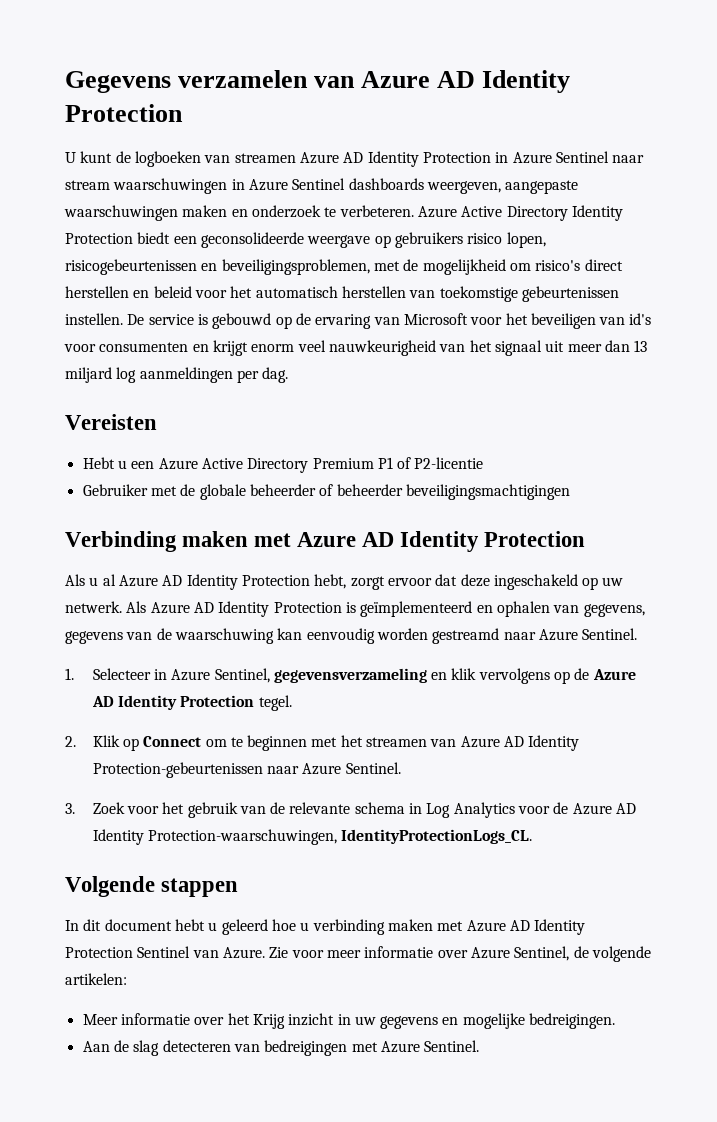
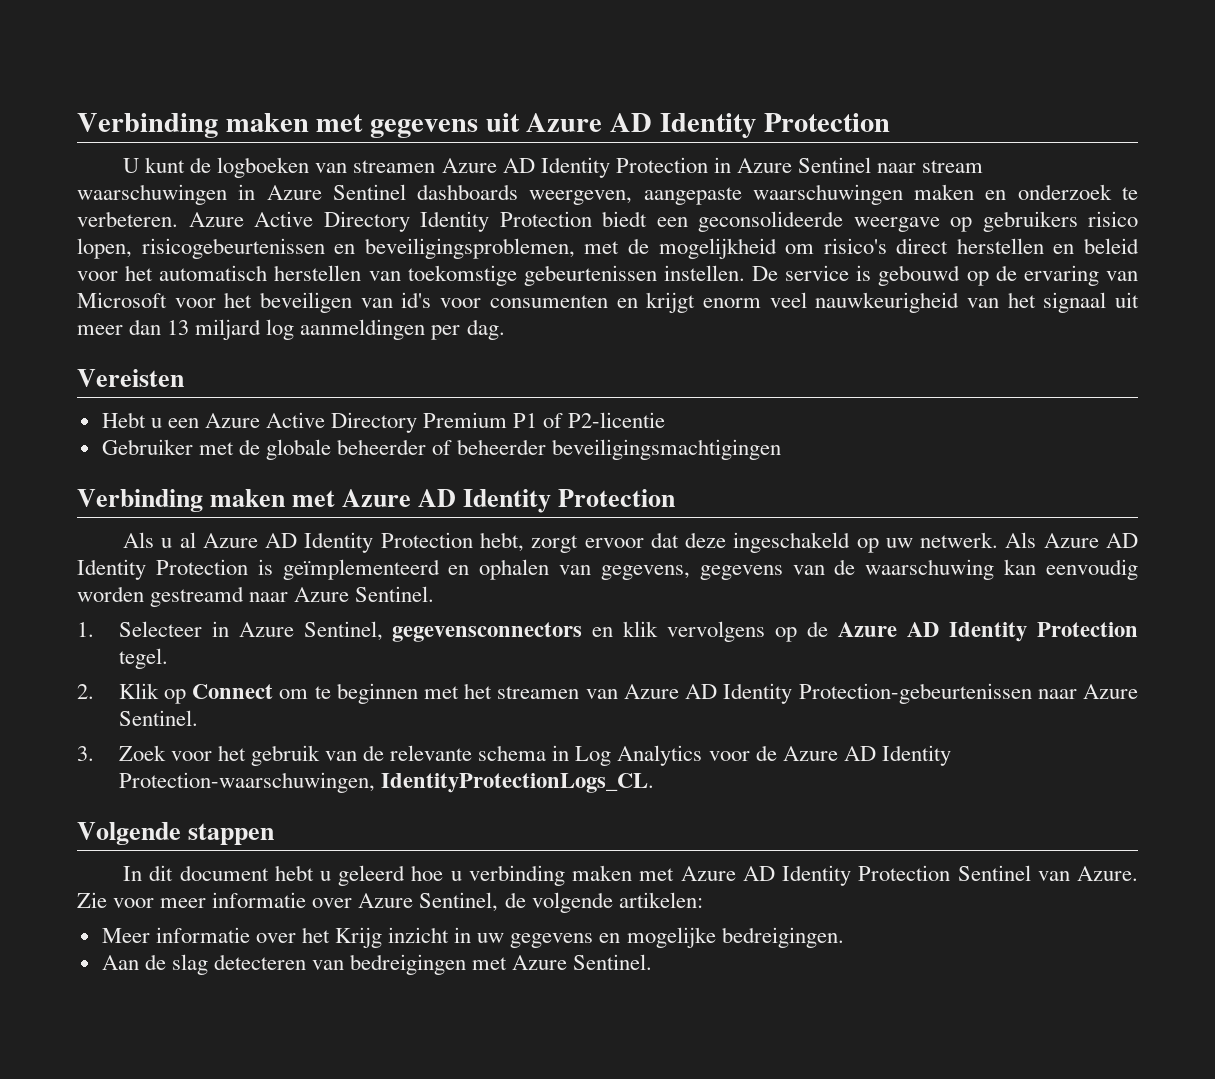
- Gegevens verzamelen van Azure AD Identity Protection
+ Verbinding maken met gegevens uit Azure AD Identity Protection
- 1. Selecteer in Azure Sentinel, gegevensverzameling en klik vervolgens op de Azure AD Identity Protection tegel.
+ 1. Selecteer in Azure Sentinel, gegevensconnectors en klik vervolgens op de Azure AD Identity Protection tegel.

